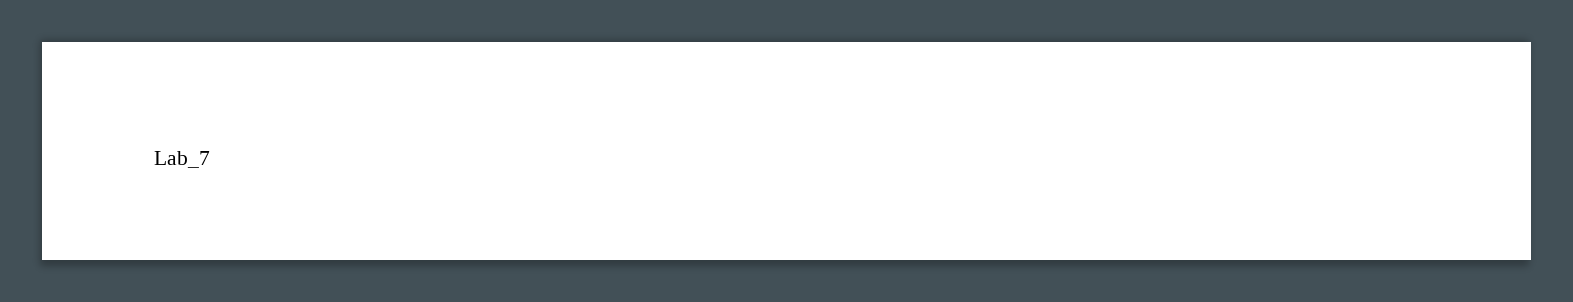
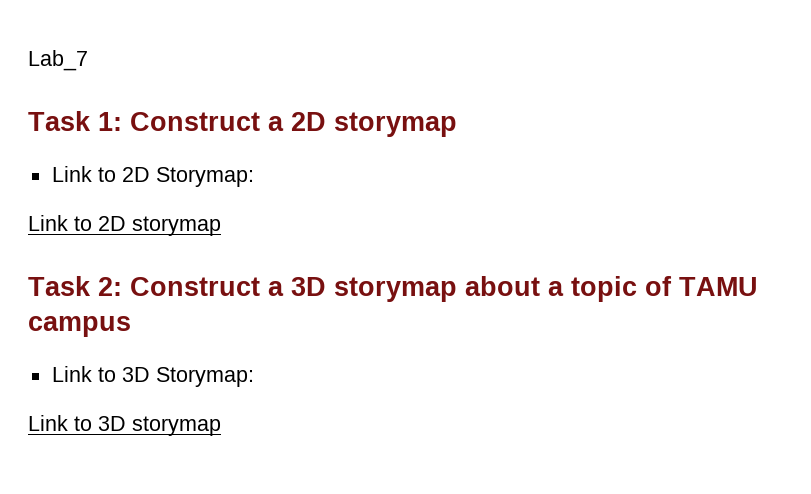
+ Task 1: Construct a 2D storymap
+ Link to 2D Storymap:
+ Link to 2D storymap
+ Task 2: Construct a 3D storymap about a topic of TAMU campus
+ Link to 3D Storymap:
+ Link to 3D storymap

